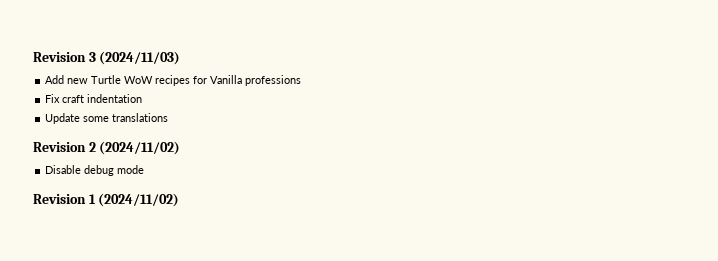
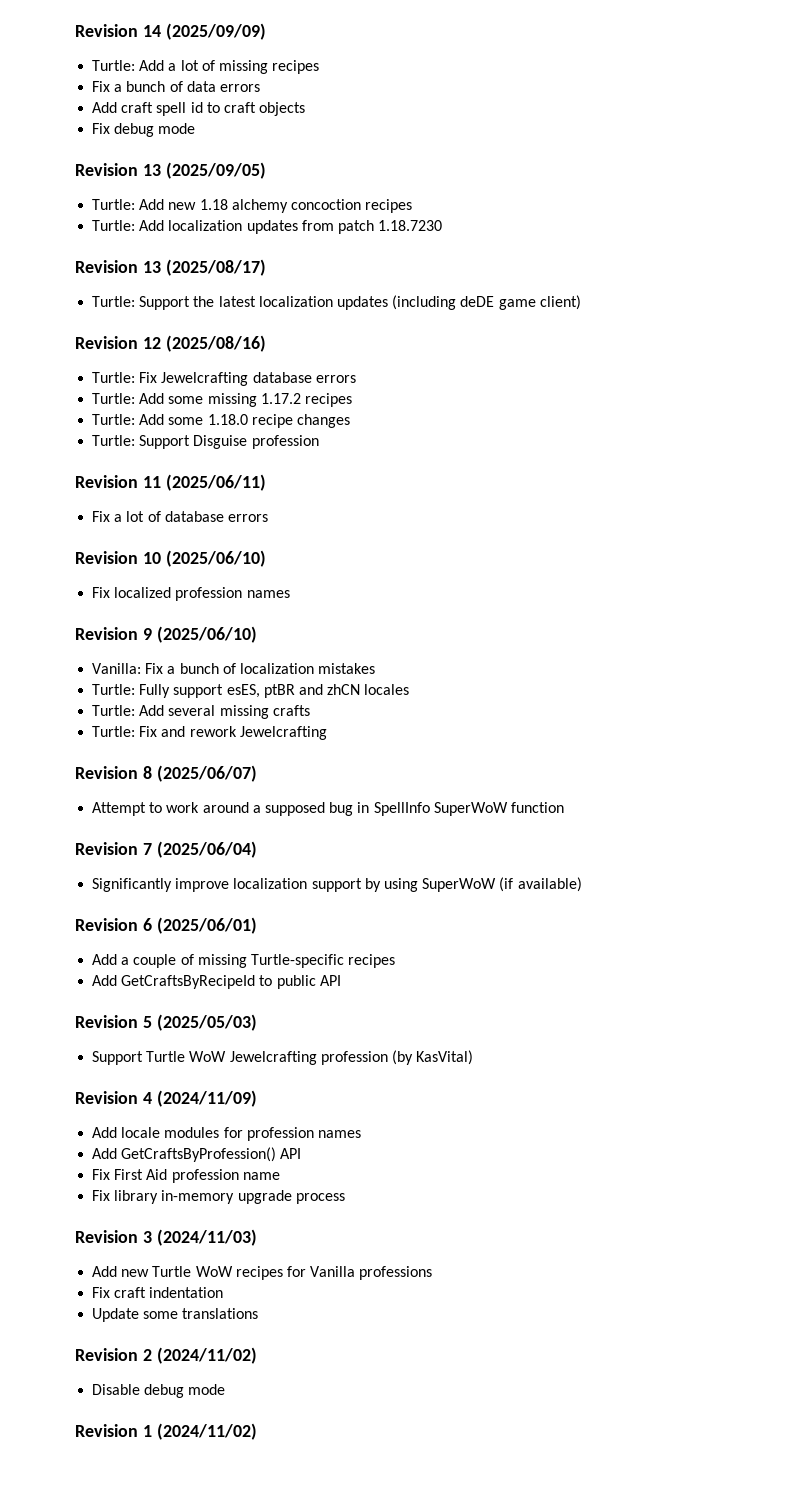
+ Revision 14 (2025/09/09)
+ Turtle: Add a lot of missing recipes
+ Fix a bunch of data errors
+ Add craft spell id to craft objects
+ Fix debug mode
+ Revision 13 (2025/09/05)
+ Turtle: Add new 1.18 alchemy concoction recipes
+ Turtle: Add localization updates from patch 1.18.7230
+ Revision 13 (2025/08/17)
+ Turtle: Support the latest localization updates (including deDE game client)
+ Revision 12 (2025/08/16)
+ Turtle: Fix Jewelcrafting database errors
+ Turtle: Add some missing 1.17.2 recipes
+ Turtle: Add some 1.18.0 recipe changes
+ Turtle: Support Disguise profession
+ Revision 11 (2025/06/11)
+ Fix a lot of database errors
+ Revision 10 (2025/06/10)
+ Fix localized profession names
+ Revision 9 (2025/06/10)
+ Vanilla: Fix a bunch of localization mistakes
+ Turtle: Fully support esES, ptBR and zhCN locales
+ Turtle: Add several missing crafts
+ Turtle: Fix and rework Jewelcrafting
+ Revision 8 (2025/06/07)
+ Attempt to work around a supposed bug in SpellInfo SuperWoW function
+ Revision 7 (2025/06/04)
+ Significantly improve localization support by using SuperWoW (if available)
+ Revision 6 (2025/06/01)
+ Add a couple of missing Turtle-specific recipes
+ Add GetCraftsByRecipeId to public API
+ Revision 5 (2025/05/03)
+ Support Turtle WoW Jewelcrafting profession (by KasVital)
+ Revision 4 (2024/11/09)
+ Add locale modules for profession names
+ Add GetCraftsByProfession() API
+ Fix First Aid profession name
+ Fix library in-memory upgrade process

